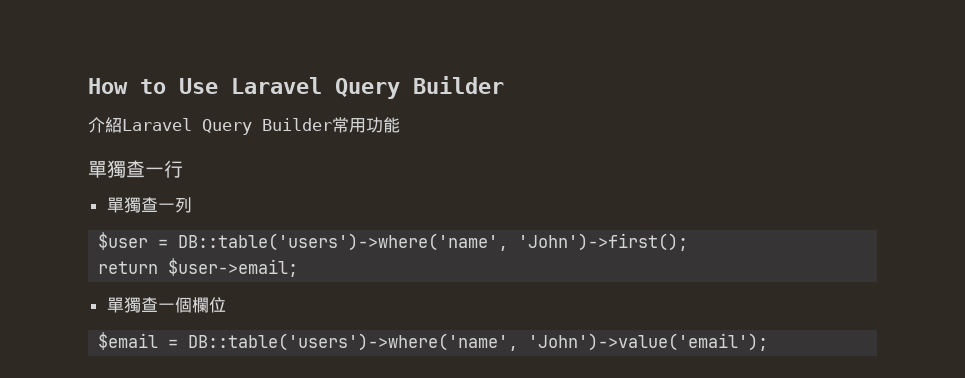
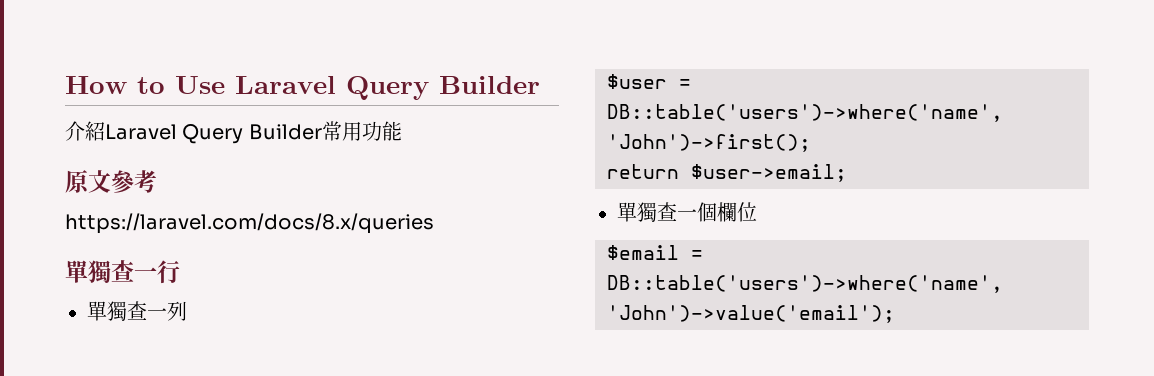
+ 原文參考
+ https://laravel.com/docs/8.x/queries

